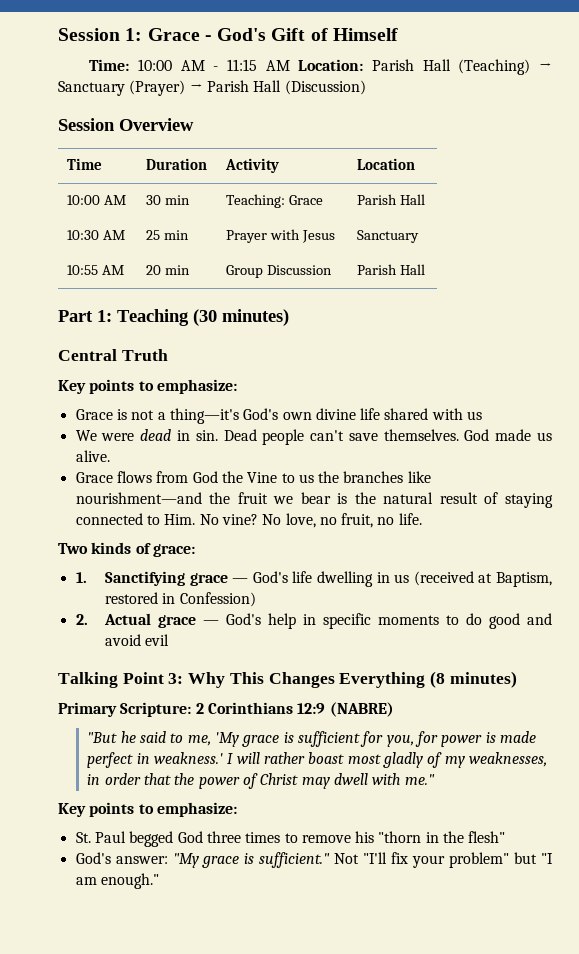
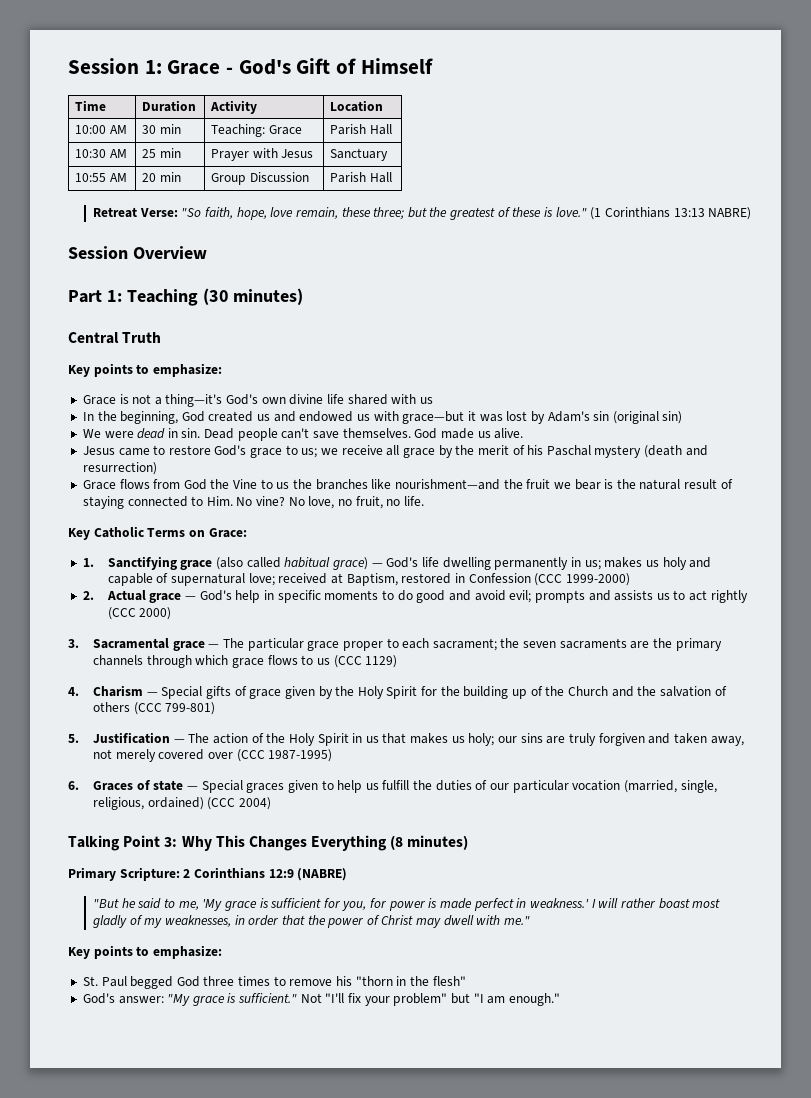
- Time: 10:00 AM - 11:15 AM Location: Parish Hall (Teaching) → Sanctuary (Prayer) → Parish Hall (Discussion)
- Session Overview
+ Retreat Verse: "So faith, hope, love remain, these three; but the greatest of these is love." (1 Corinthians 13:13 NABRE)
+ Session Overview
+ In the beginning, God created us and endowed us with grace—but it was lost by Adam's sin (original sin)
+ Jesus came to restore God's grace to us; we receive all grace by the merit of his Paschal mystery (death and resurrection)
- Two kinds of grace:
- 1. Sanctifying grace — God's life dwelling in us (received at Baptism, restored in Confession)
+ Key Catholic Terms on Grace:
+ 1. Sanctifying grace (also called habitual grace) — God's life dwelling permanently in us; makes us holy and capable of supernatural love; received at Baptism, restored in Confession (CCC 1999-2000)
- 2. Actual grace — God's help in specific moments to do good and avoid evil
+ 2. Actual grace — God's help in specific moments to do good and avoid evil; prompts and assists us to act rightly (CCC 2000)
+ 3. Sacramental grace — The particular grace proper to each sacrament; the seven sacraments are the primary channels through which grace flows to us (CCC 1129)
+ 4. Charism — Special gifts of grace given by the Holy Spirit for the building up of the Church and the salvation of others (CCC 799-801)
+ 5. Justification — The action of the Holy Spirit in us that makes us holy; our sins are truly forgiven and taken away, not merely covered over (CCC 1987-1995)
+ 6. Graces of state — Special graces given to help us fulfill the duties of our particular vocation (married, single, religious, ordained) (CCC 2004)

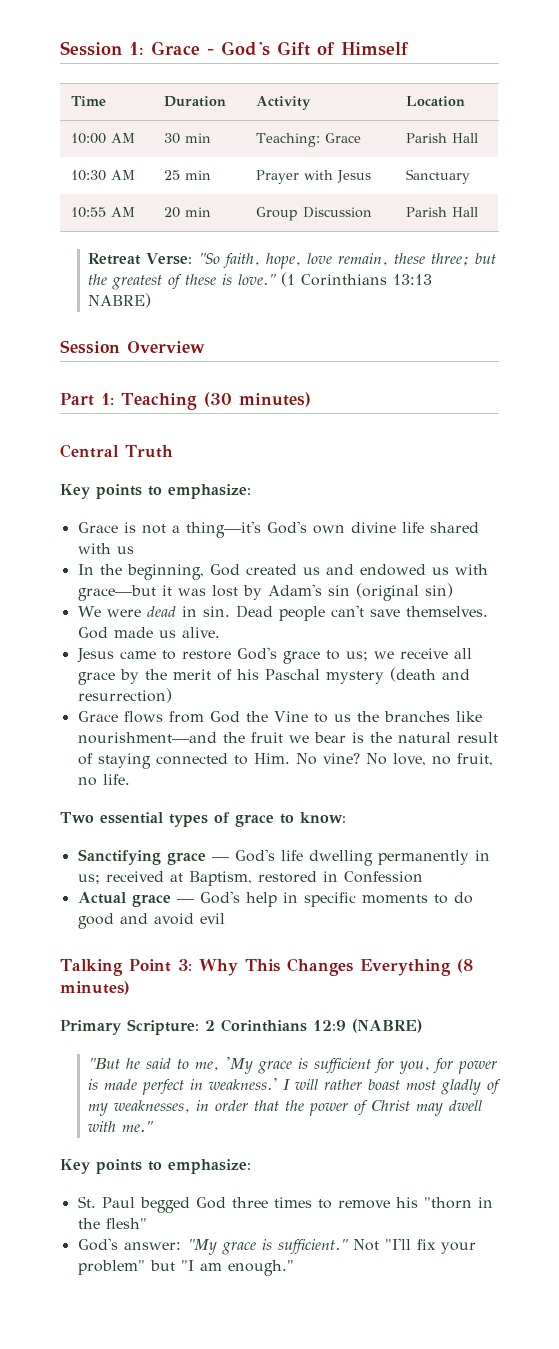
- Key Catholic Terms on Grace:
- 1. Sanctifying grace (also called habitual grace) — God's life dwelling permanently in us; makes us holy and capable of supernatural love; received at Baptism, restored in Confession (CCC 1999-2000)
- 2. Actual grace — God's help in specific moments to do good and avoid evil; prompts and assists us to act rightly (CCC 2000)
- 3. Sacramental grace — The particular grace proper to each sacrament; the seven sacraments are the primary channels through which grace flows to us (CCC 1129)
- 4. Charism — Special gifts of grace given by the Holy Spirit for the building up of the Church and the salvation of others (CCC 799-801)
- 5. Justification — The action of the Holy Spirit in us that makes us holy; our sins are truly forgiven and taken away, not merely covered over (CCC 1987-1995)
- 6. Graces of state — Special graces given to help us fulfill the duties of our particular vocation (married, single, religious, ordained) (CCC 2004)
+ Two essential types of grace to know:
+ Sanctifying grace — God's life dwelling permanently in us; received at Baptism, restored in Confession
+ Actual grace — God's help in specific moments to do good and avoid evil

